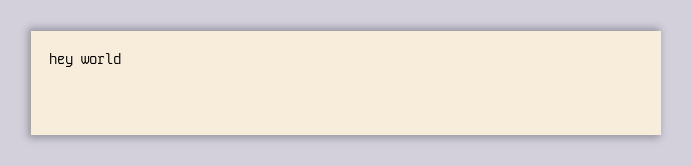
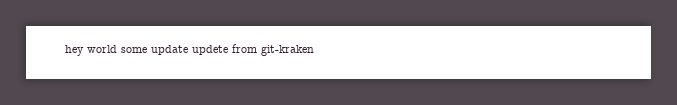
- hey world
+ hey world some update updete from git-kraken

